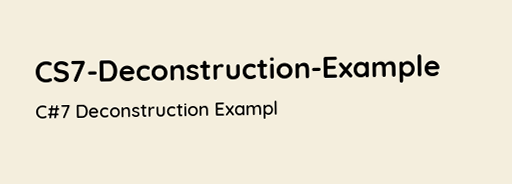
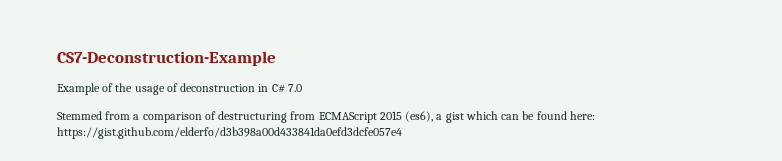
- C#7 Deconstruction Exampl
+ Example of the usage of deconstruction in C# 7.0
+ Stemmed from a comparison of destructuring from ECMAScript 2015 (es6), a gist which can be found here: https://gist.github.com/elderfo/d3b398a00d433841da0efd3dcfe057e4

